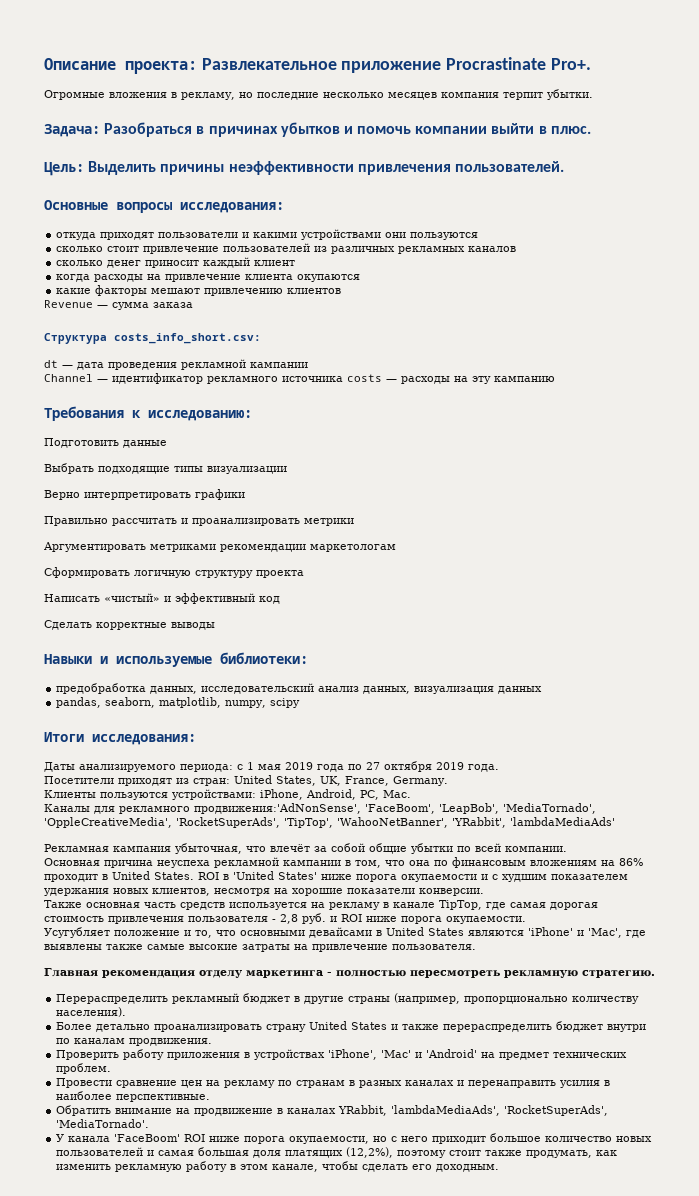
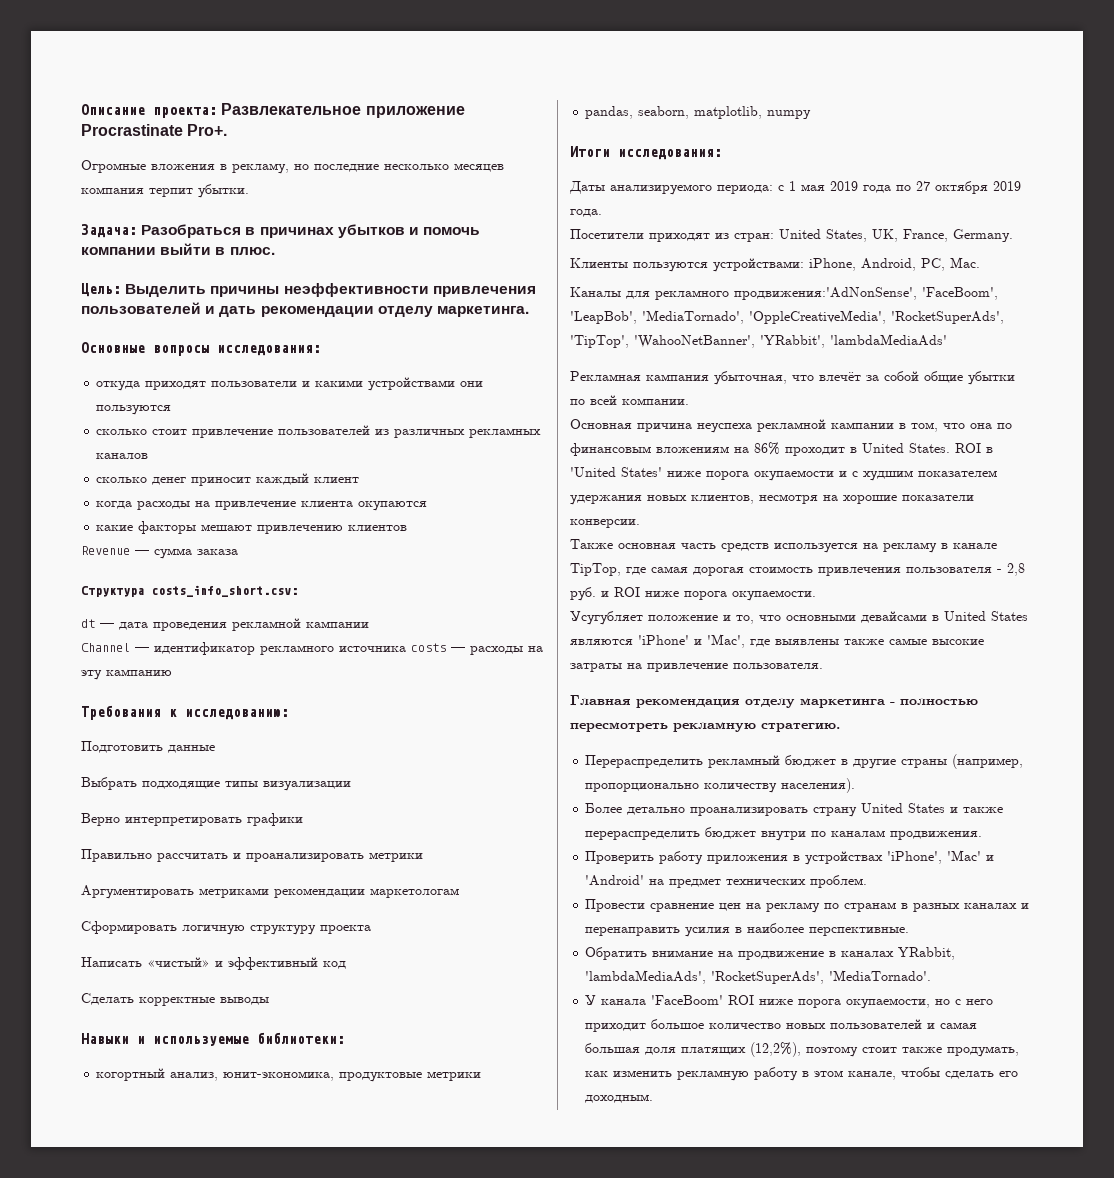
- Цель: Выделить причины неэффективности привлечения пользователей.
+ Цель: Выделить причины неэффективности привлечения пользователей и дать рекомендации отделу маркетинга.
- предобработка данных, исследовательский анализ данных, визуализация данных
+ когортный анализ, юнит-экономика, продуктовые метрики
- pandas, seaborn, matplotlib, numpy, scipy
+ pandas, seaborn, matplotlib, numpy

